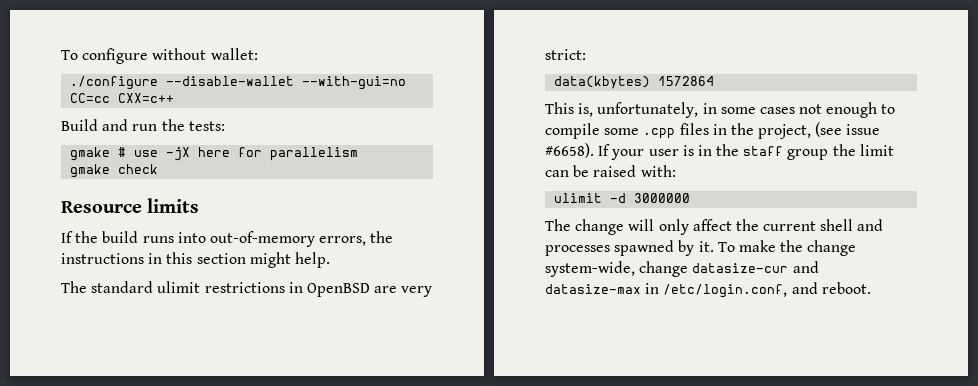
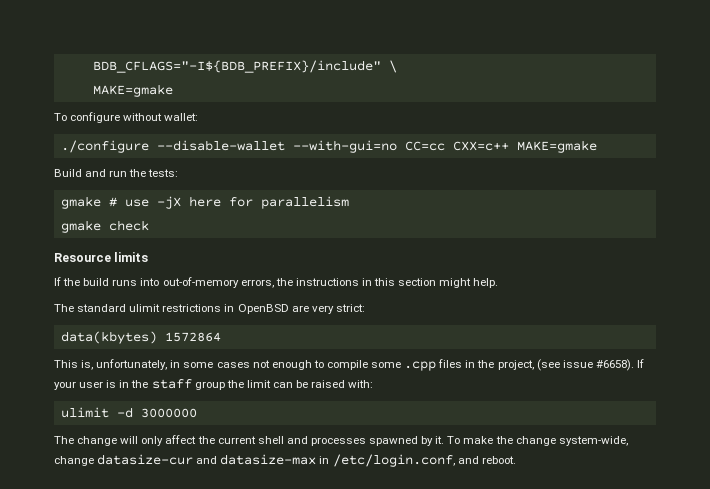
+ BDB_CFLAGS="-I${BDB_PREFIX}/include" \
+ MAKE=gmake
- ./configure --disable-wallet --with-gui=no CC=cc CXX=c++
+ ./configure --disable-wallet --with-gui=no CC=cc CXX=c++ MAKE=gmake

